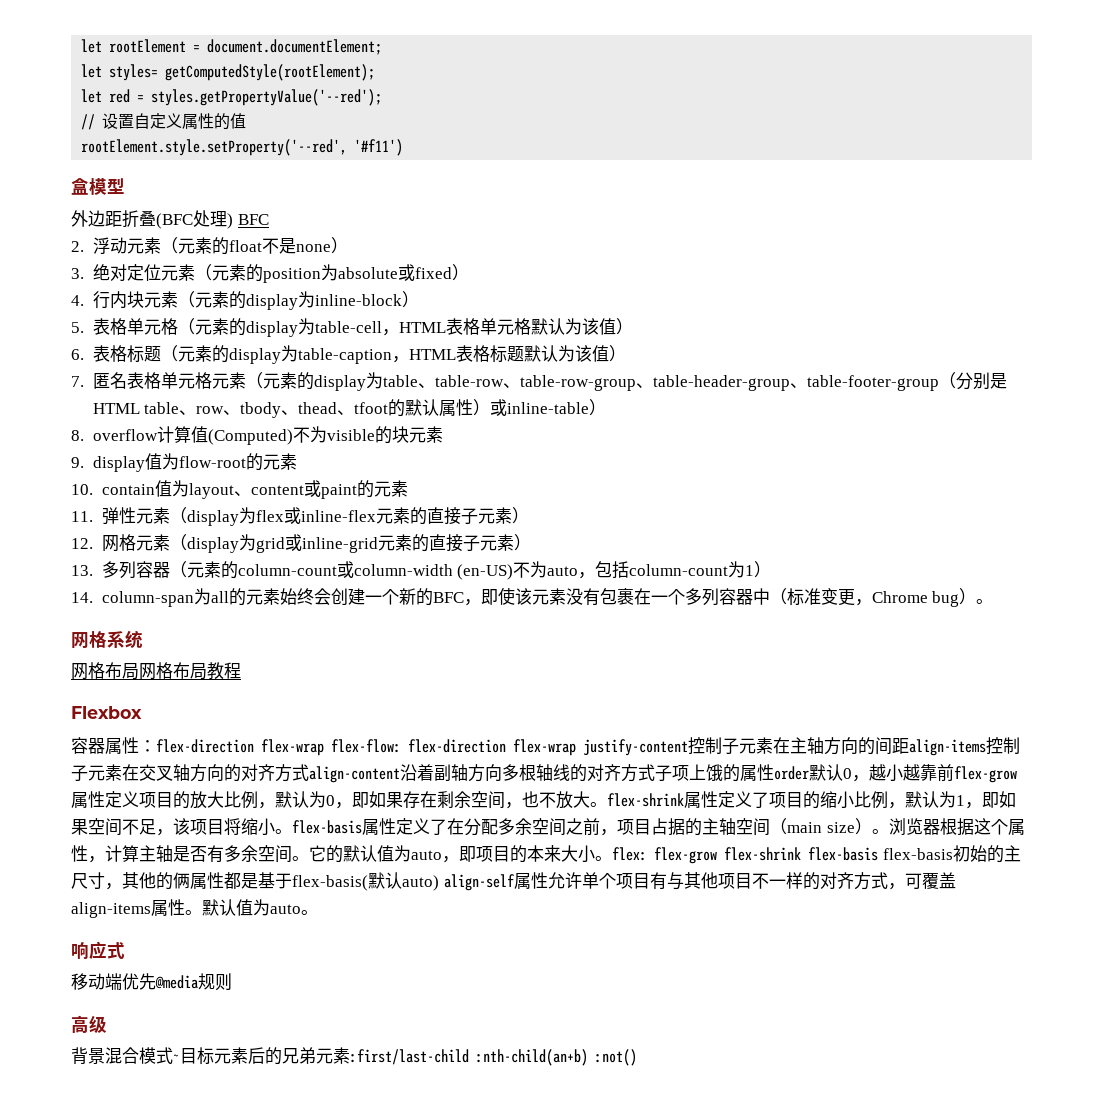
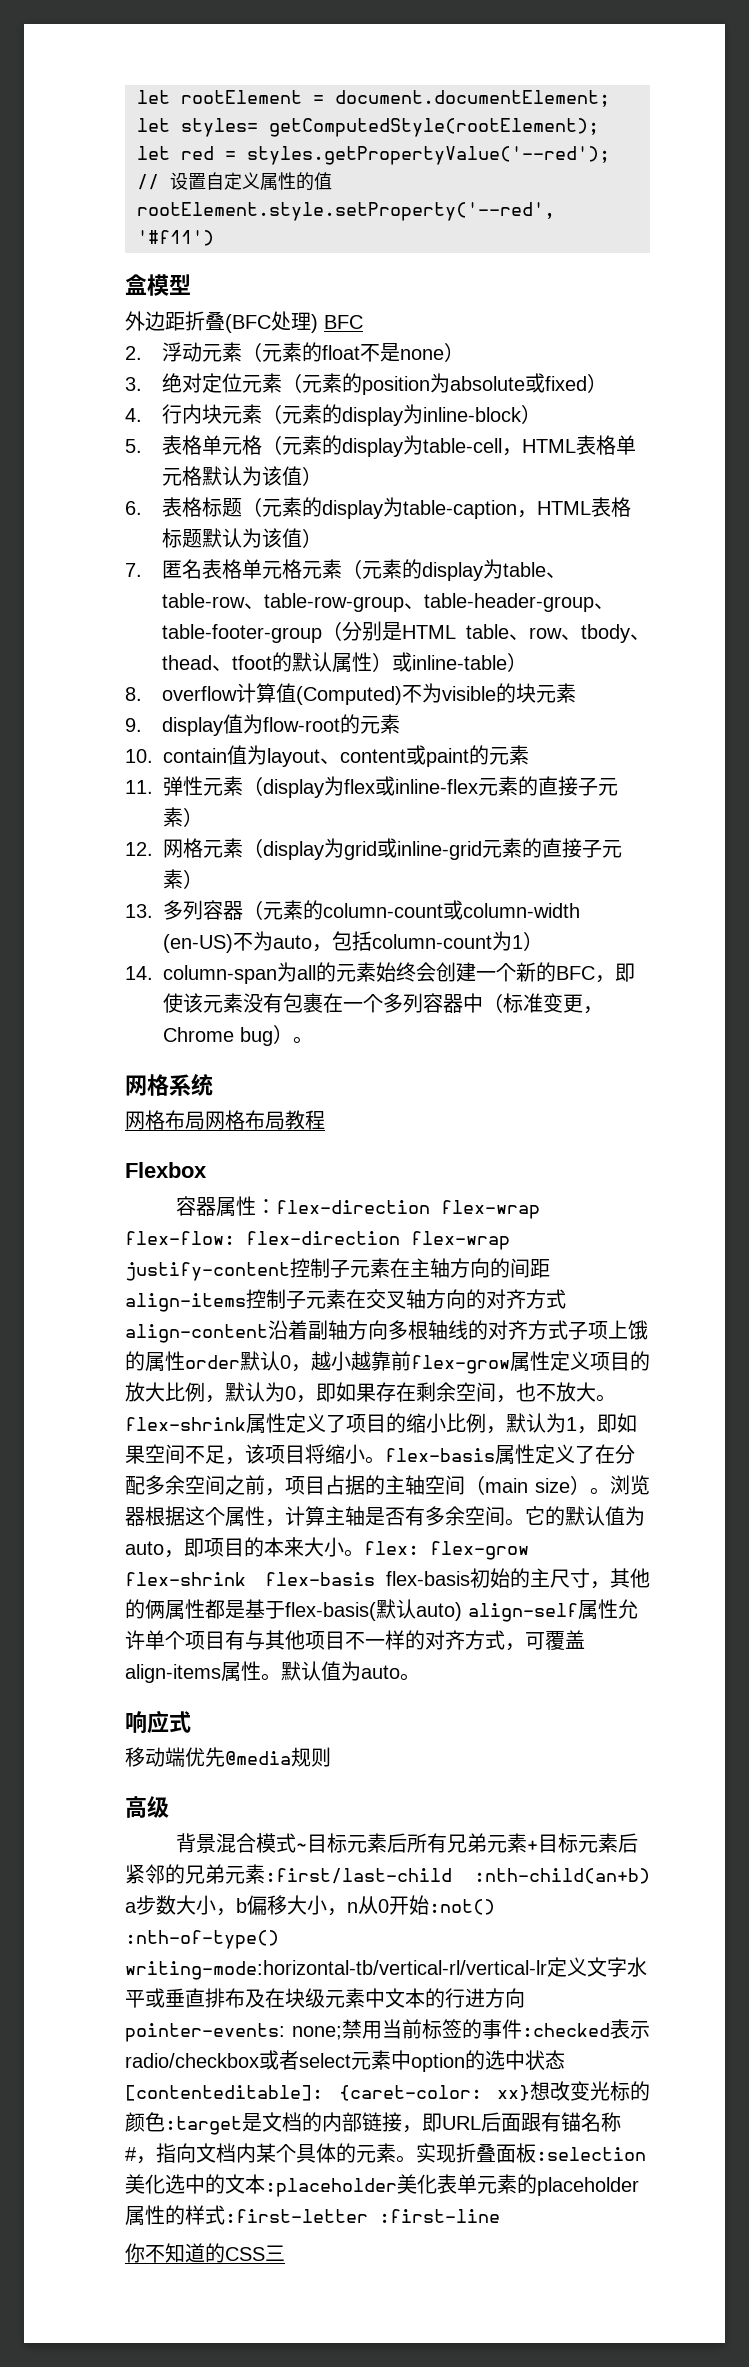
- 背景混合模式~目标元素后的兄弟元素:first/last-child :nth-child(an+b) :not()
+ 背景混合模式~目标元素后所有兄弟元素+目标元素后紧邻的兄弟元素:first/last-child :nth-child(an+b) a步数大小，b偏移大小，n从0开始:not() :nth-of-type() writing-mode:horizontal-tb/vertical-rl/vertical-lr定义文字水平或垂直排布及在块级元素中文本的行进方向pointer-events: none;禁用当前标签的事件:checked表示radio/checkbox或者select元素中option的选中状态[contenteditable]: {caret-color: xx}想改变光标的颜色:target是文档的内部链接，即URL后面跟有锚名称#，指向文档内某个具体的元素。实现折叠面板:selection美化选中的文本:placeholder美化表单元素的placeholder属性的样式:first-letter :first-line
+ 你不知道的CSS三

